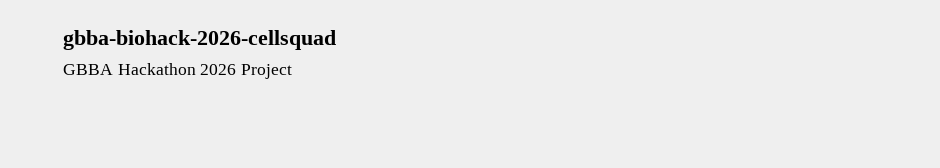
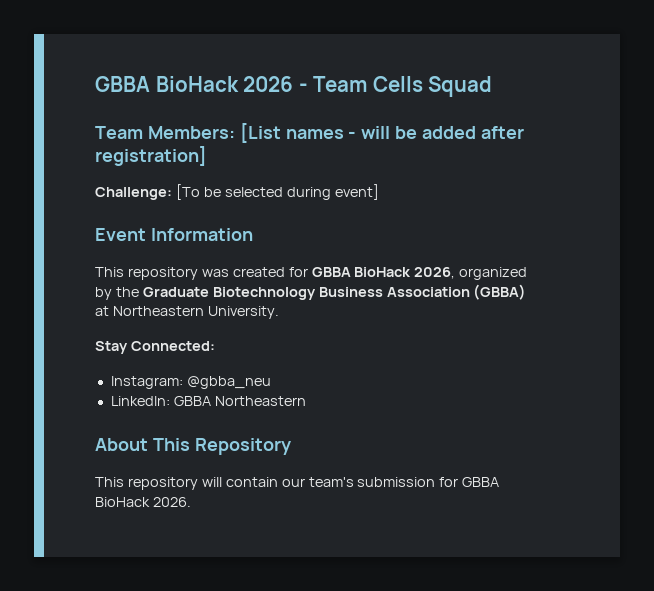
- gbba-biohack-2026-cellsquad
- GBBA Hackathon 2026 Project
+ GBBA BioHack 2026 - Team Cells Squad
+ Team Members: [List names - will be added after registration]
+ Challenge: [To be selected during event]
+ Event Information
+ This repository was created for GBBA BioHack 2026, organized by the Graduate Biotechnology Business Association (GBBA) at Northeastern University.
+ Stay Connected:
+ Instagram: @gbba_neu
+ LinkedIn: GBBA Northeastern
+ About This Repository
+ This repository will contain our team's submission for GBBA BioHack 2026.

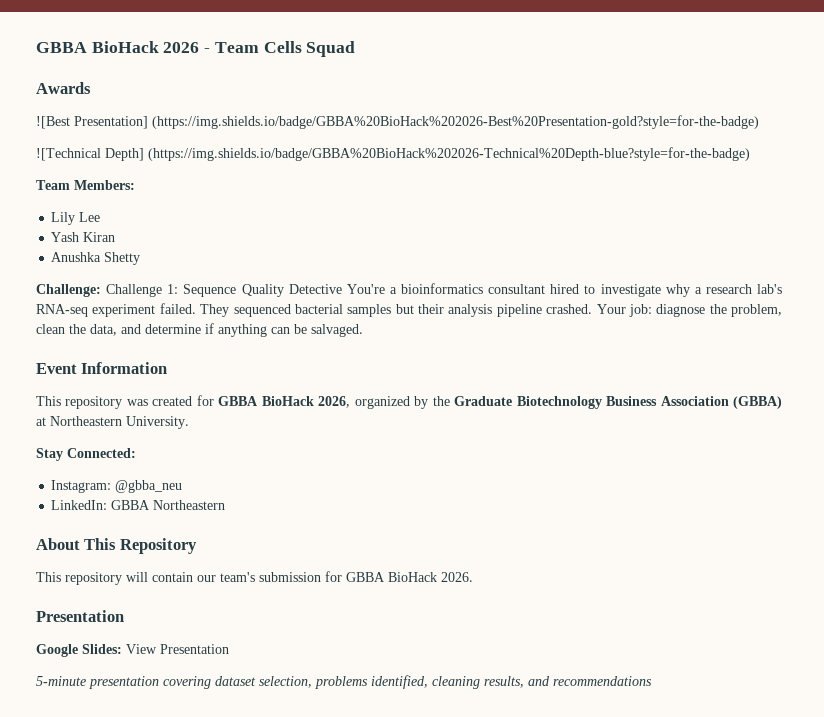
- Team Members: [List names - will be added after registration]
- Challenge: [To be selected during event]
+ Awards
+ ![Best Presentation] (https://img.shields.io/badge/GBBA%20BioHack%202026-Best%20Presentation-gold?style=for-the-badge)
+ ![Technical Depth] (https://img.shields.io/badge/GBBA%20BioHack%202026-Technical%20Depth-blue?style=for-the-badge)
+ Team Members:
+ Lily Lee
+ Yash Kiran
+ Anushka Shetty
+ Challenge: Challenge 1: Sequence Quality Detective You're a bioinformatics consultant hired to investigate why a research lab's RNA-seq experiment failed. They sequenced bacterial samples but their analysis pipeline crashed. Your job: diagnose the problem, clean the data, and determine if anything can be salvaged.
  This repository will contain our team's submission for GBBA BioHack 2026.
+ Presentation
+ Google Slides: View Presentation
+ 5-minute presentation covering dataset selection, problems identified, cleaning results, and recommendations

